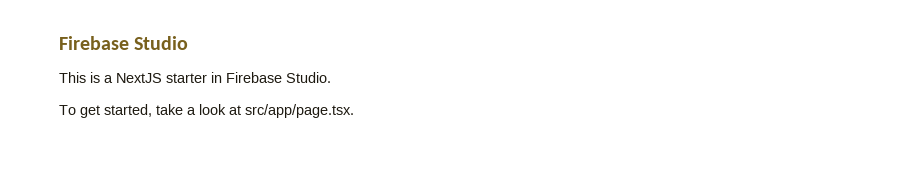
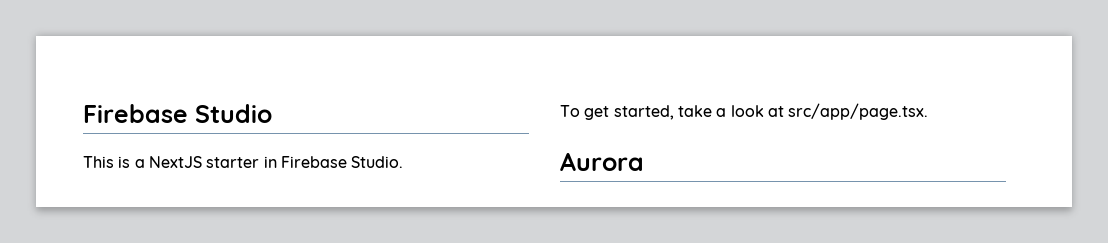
+ Aurora

